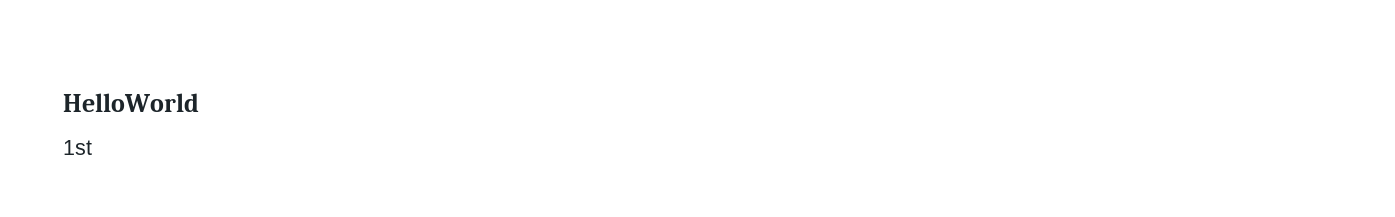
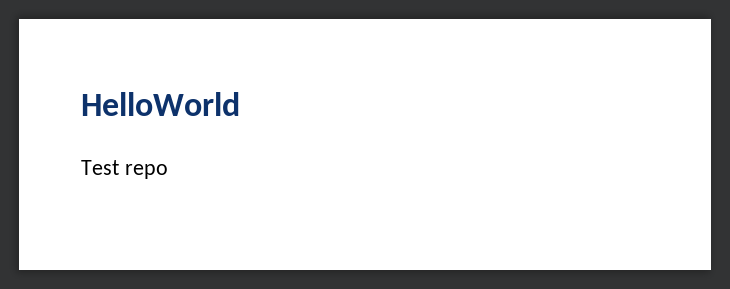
- 1st
+ Test repo

